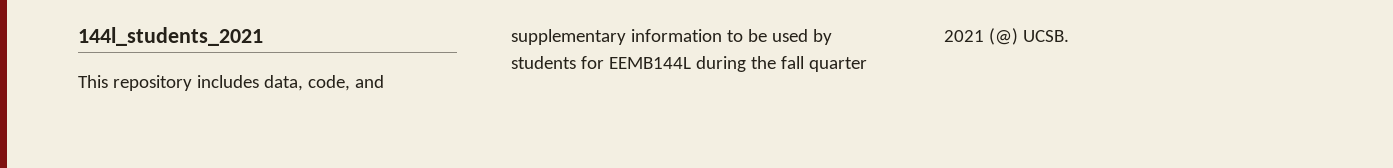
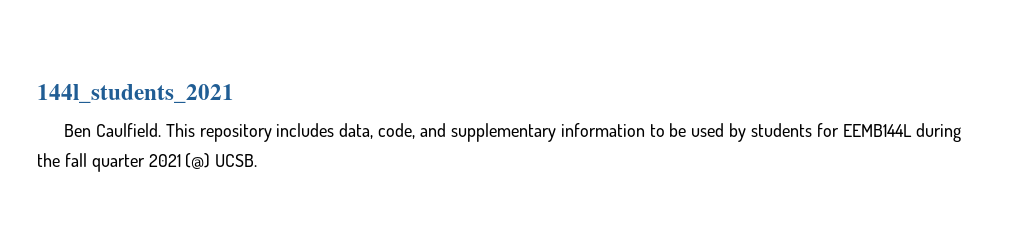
+ Ben Caulfield.

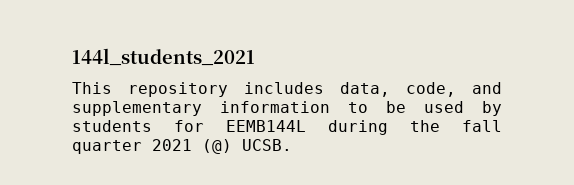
- Ben Caulfield.

